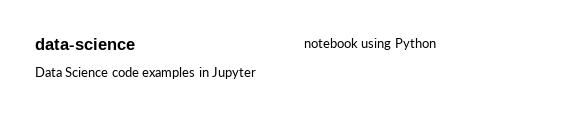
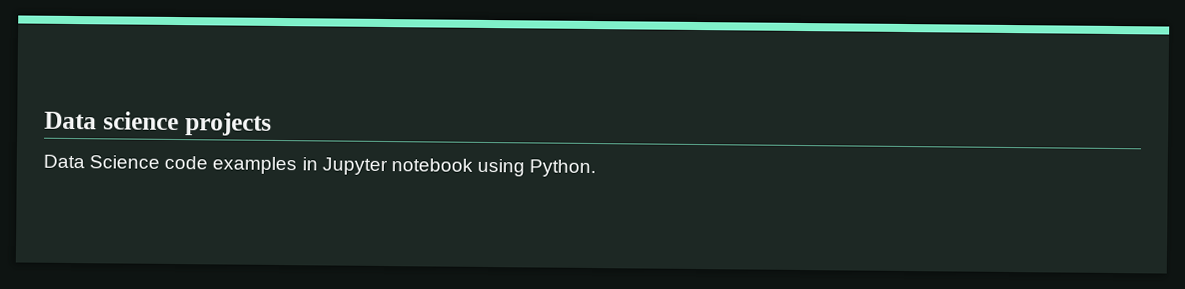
- data-science
+ Data science projects
- Data Science code examples in Jupyter notebook using Python
+ Data Science code examples in Jupyter notebook using Python.

